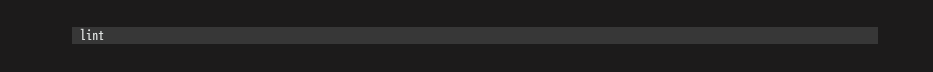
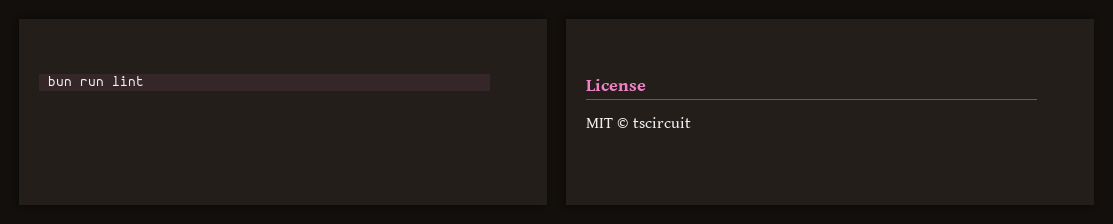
- lint
+ bun run lint
+ License
+ MIT © tscircuit

